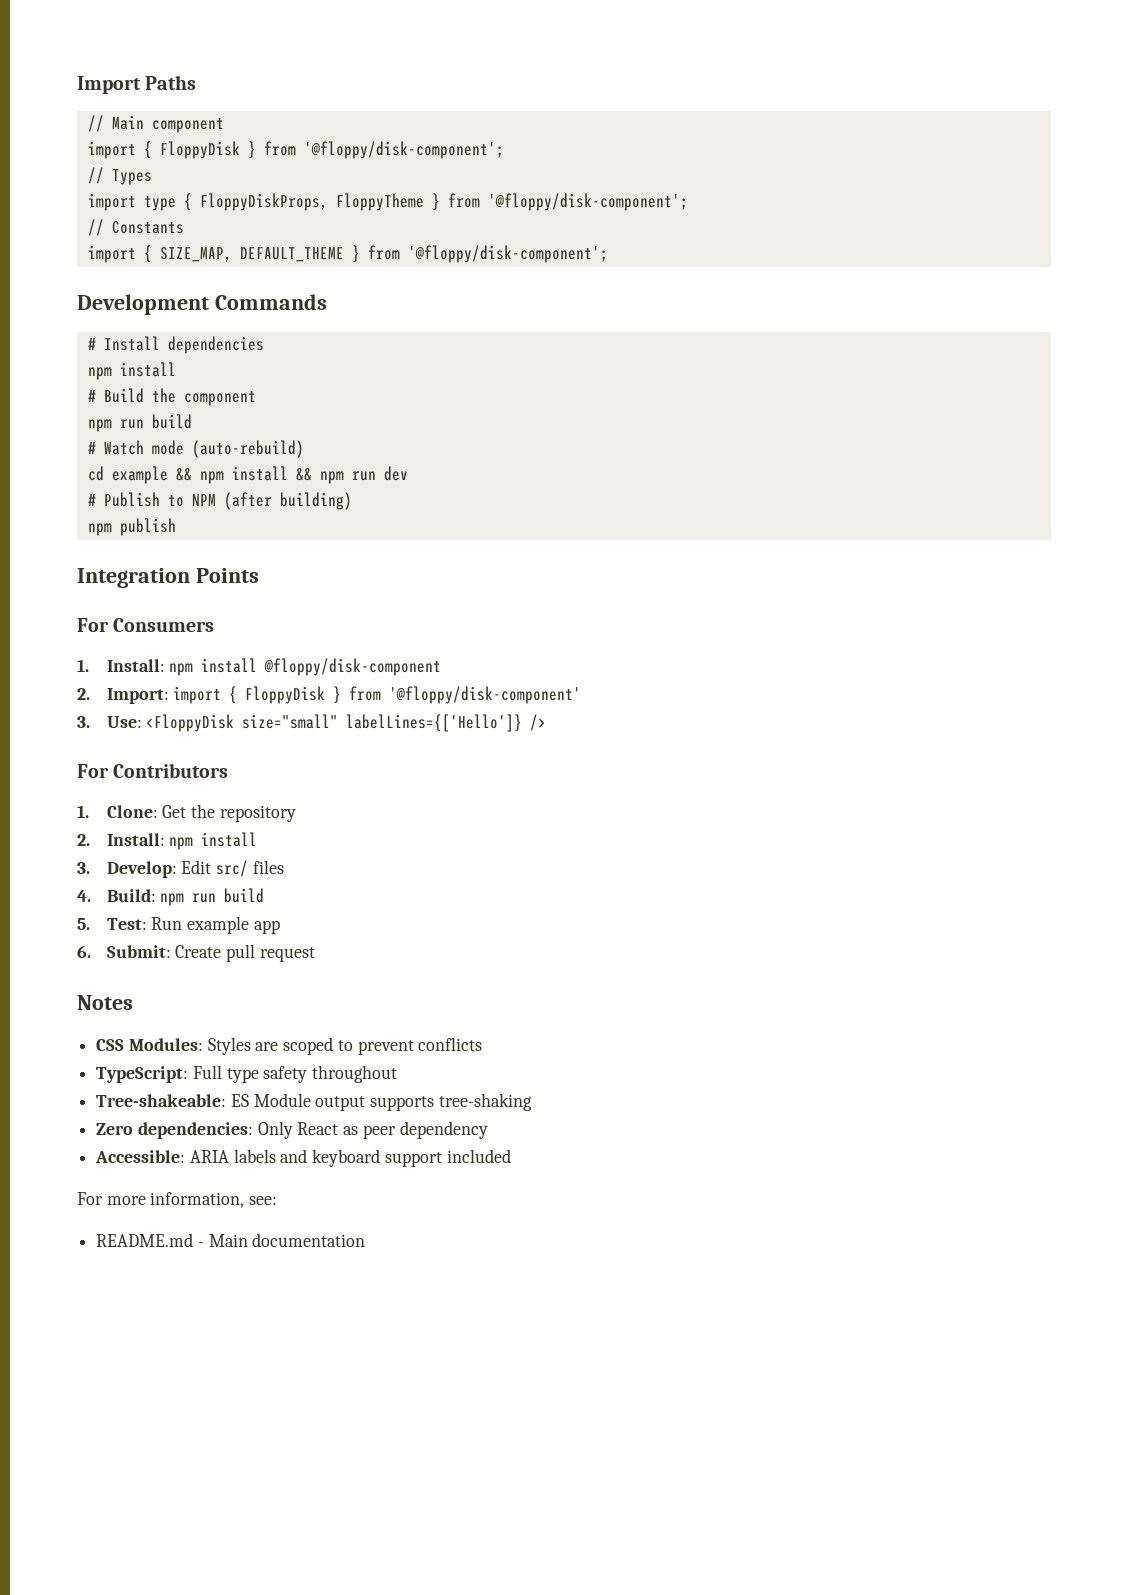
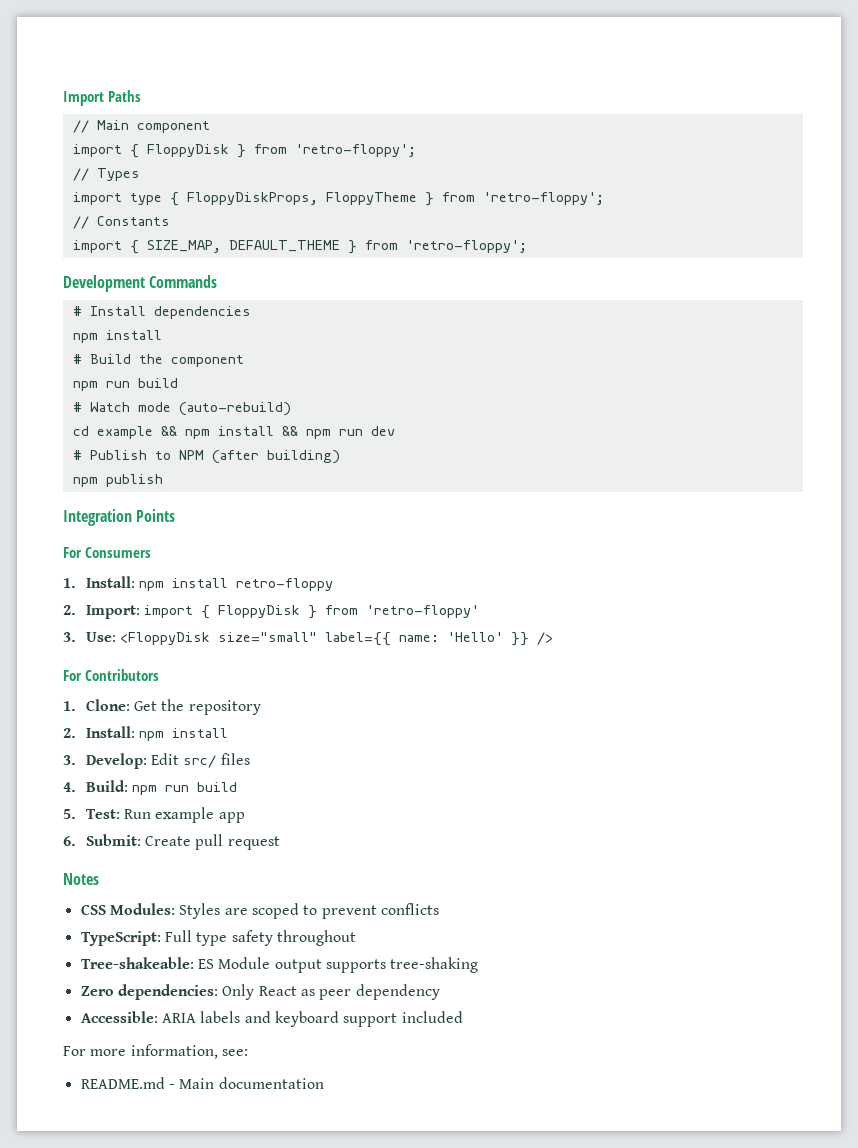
- import { FloppyDisk } from '@floppy/disk-component';
+ import { FloppyDisk } from 'retro-floppy';
- import type { FloppyDiskProps, FloppyTheme } from '@floppy/disk-component';
+ import type { FloppyDiskProps, FloppyTheme } from 'retro-floppy';
- import { SIZE_MAP, DEFAULT_THEME } from '@floppy/disk-component';
+ import { SIZE_MAP, DEFAULT_THEME } from 'retro-floppy';
- 1. Install: npm install @floppy/disk-component
+ 1. Install: npm install retro-floppy
- 2. Import: import { FloppyDisk } from '@floppy/disk-component'
+ 2. Import: import { FloppyDisk } from 'retro-floppy'
- 3. Use: <FloppyDisk size="small" labelLines={['Hello']} />
+ 3. Use: <FloppyDisk size="small" label={{ name: 'Hello' }} />

